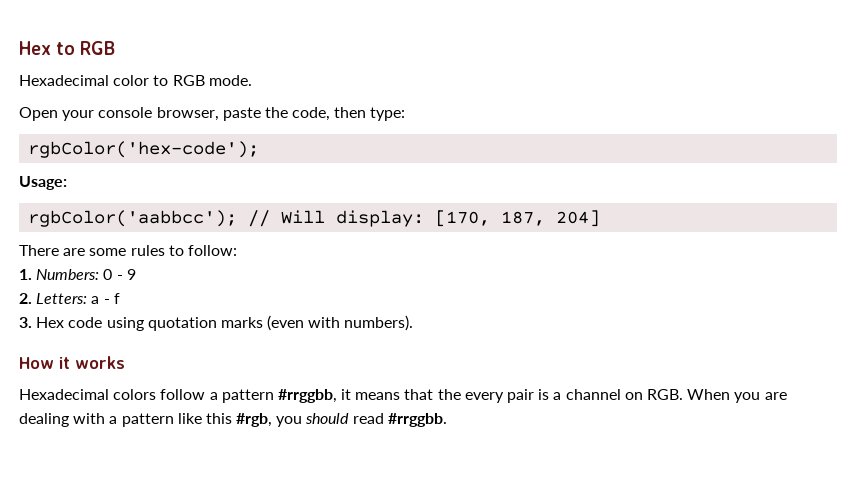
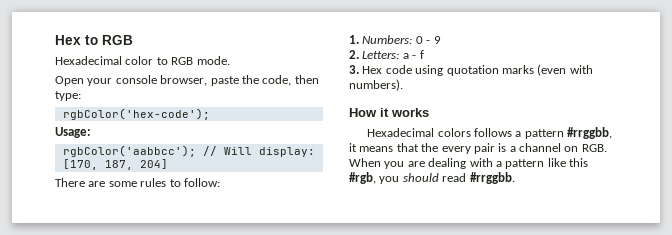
- Hexadecimal colors follow a pattern #rrggbb, it means that the every pair is a channel on RGB. When you are dealing with a pattern like this #rgb, you should read #rrggbb.
+ Hexadecimal colors follows a pattern #rrggbb, it means that the every pair is a channel on RGB. When you are dealing with a pattern like this #rgb, you should read #rrggbb.

